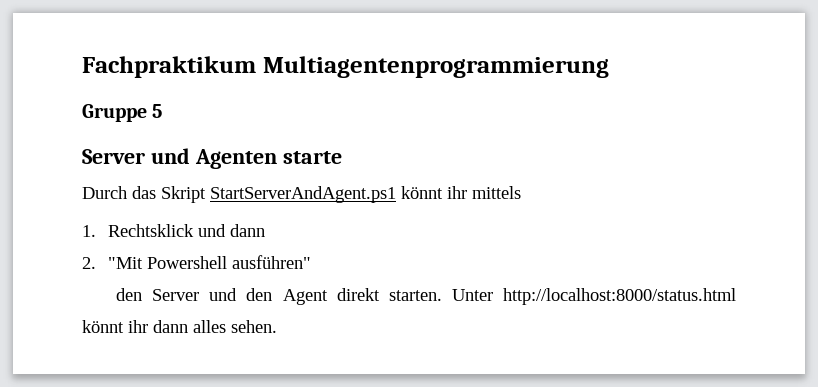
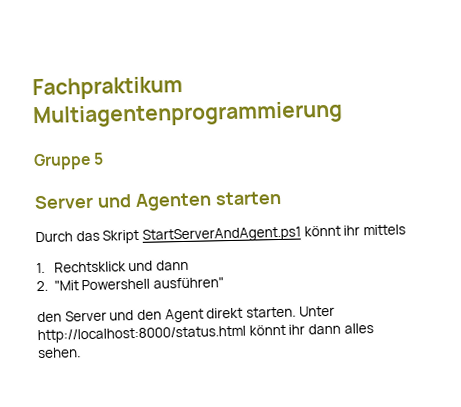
- Server und Agenten starte
+ Server und Agenten starten

